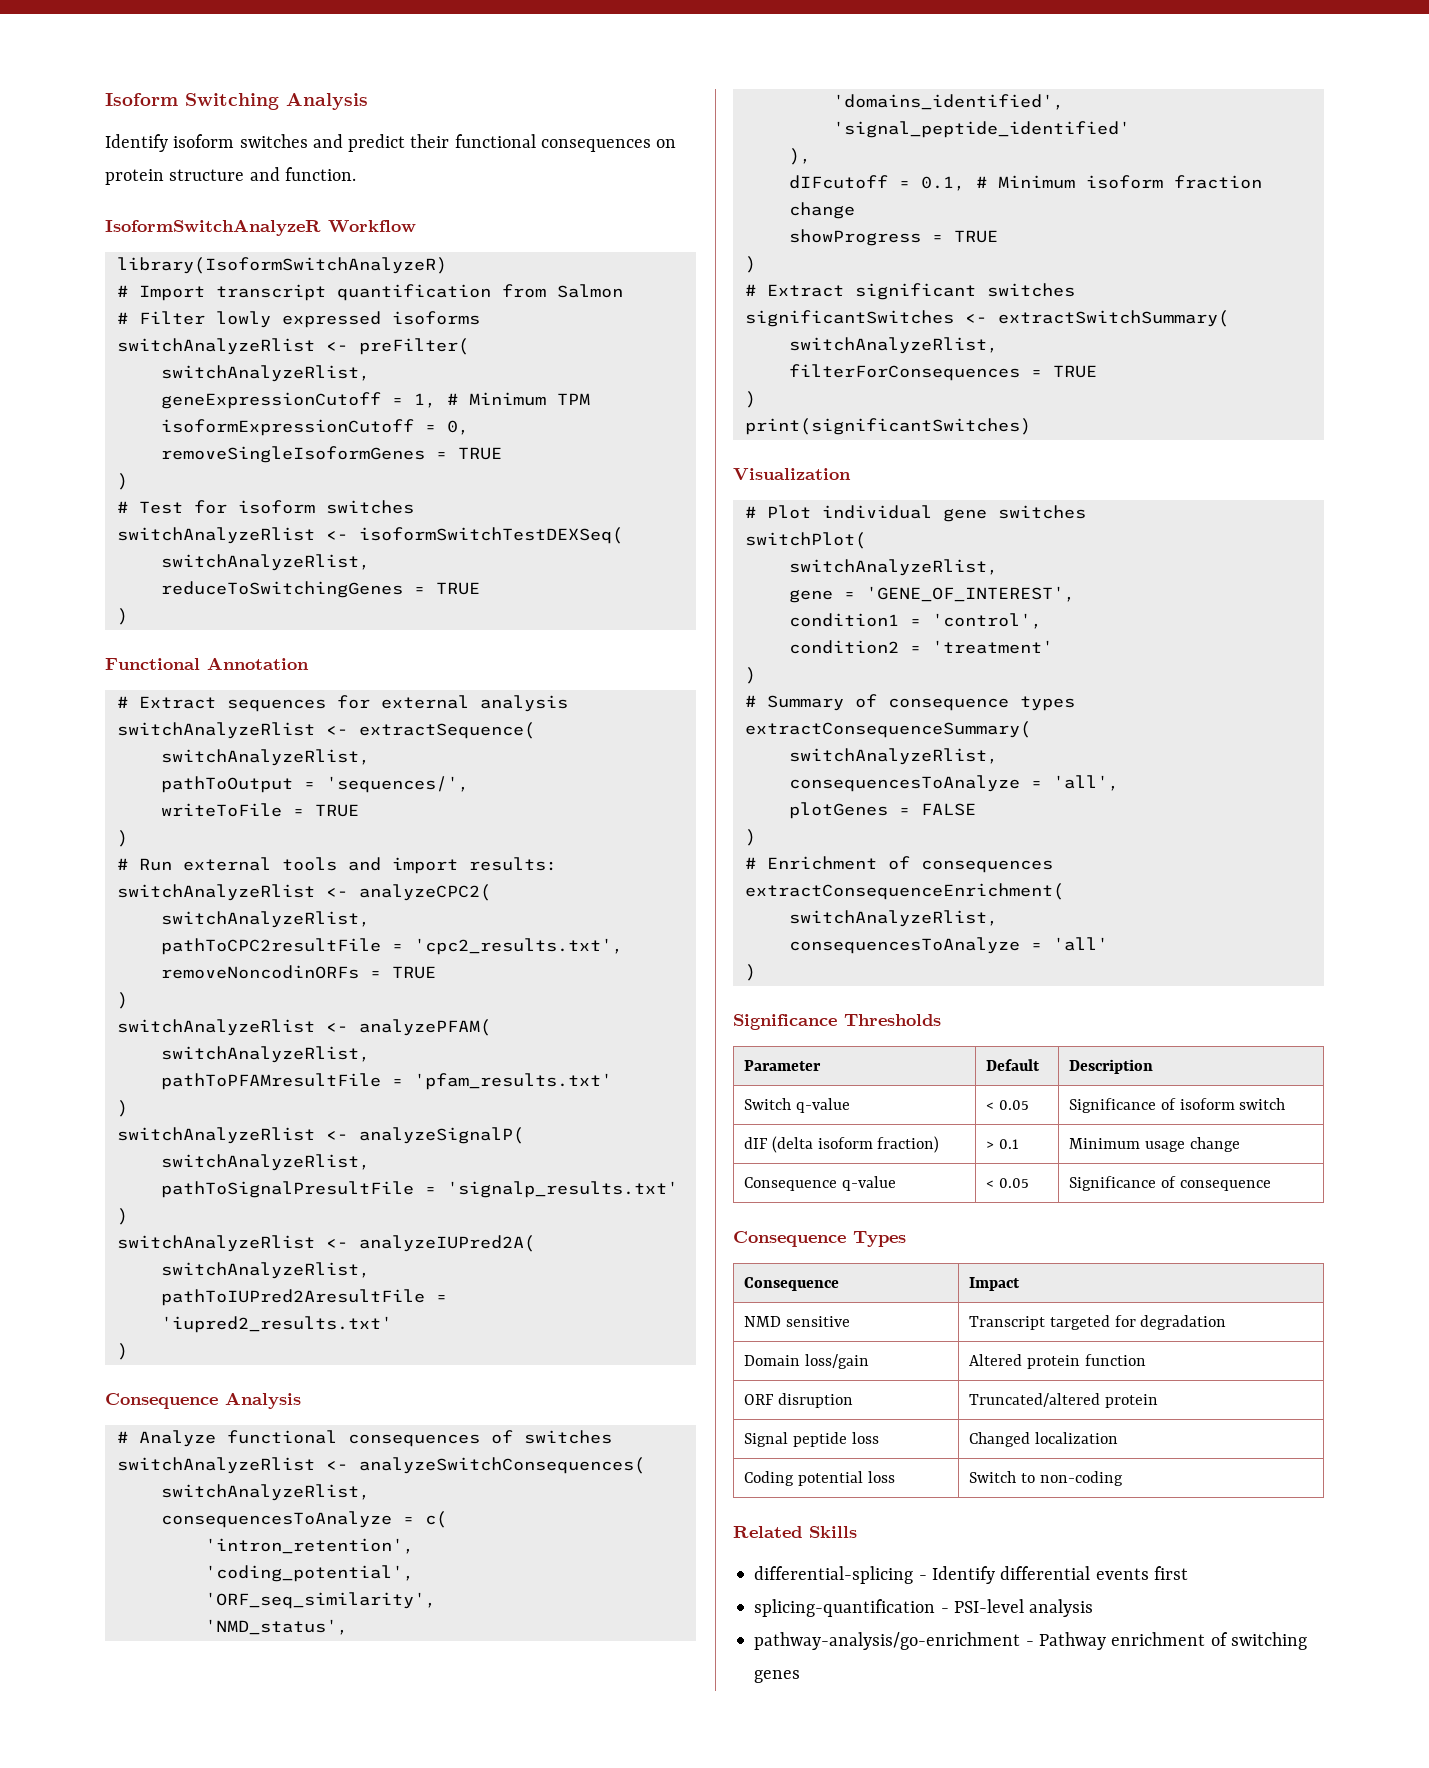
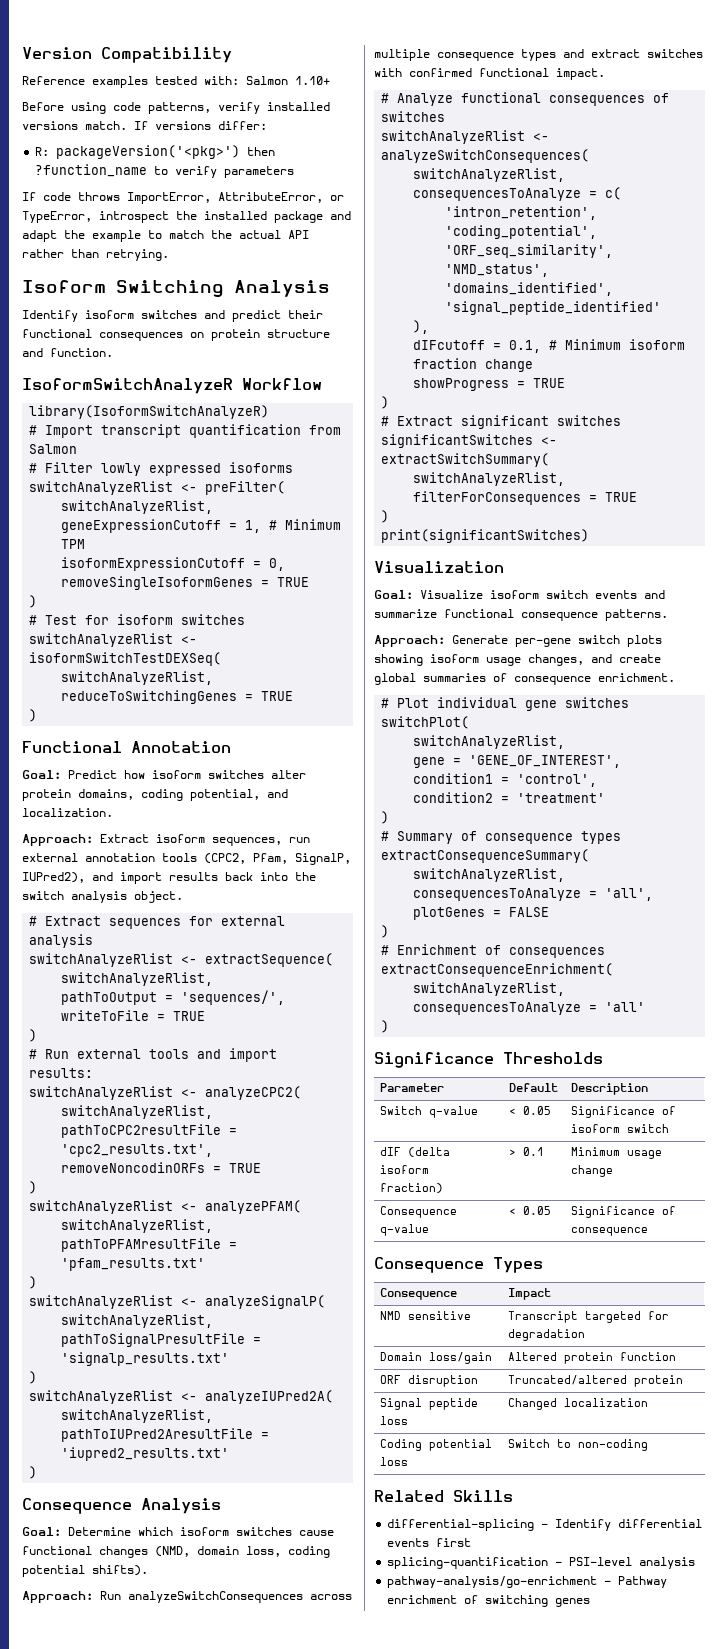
+ Version Compatibility
+ Reference examples tested with: Salmon 1.10+
+ Before using code patterns, verify installed versions match. If versions differ:
+ R: packageVersion('<pkg>') then ?function_name to verify parameters
+ If code throws ImportError, AttributeError, or TypeError, introspect the installed package and adapt the example to match the actual API rather than retrying.
+ Goal: Predict how isoform switches alter protein domains, coding potential, and localization.
+ Approach: Extract isoform sequences, run external annotation tools (CPC2, Pfam, SignalP, IUPred2), and import results back into the switch analysis object.
+ Goal: Determine which isoform switches cause functional changes (NMD, domain loss, coding potential shifts).
+ Approach: Run analyzeSwitchConsequences across multiple consequence types and extract switches with confirmed functional impact.
+ Goal: Visualize isoform switch events and summarize functional consequence patterns.
+ Approach: Generate per-gene switch plots showing isoform usage changes, and create global summaries of consequence enrichment.

